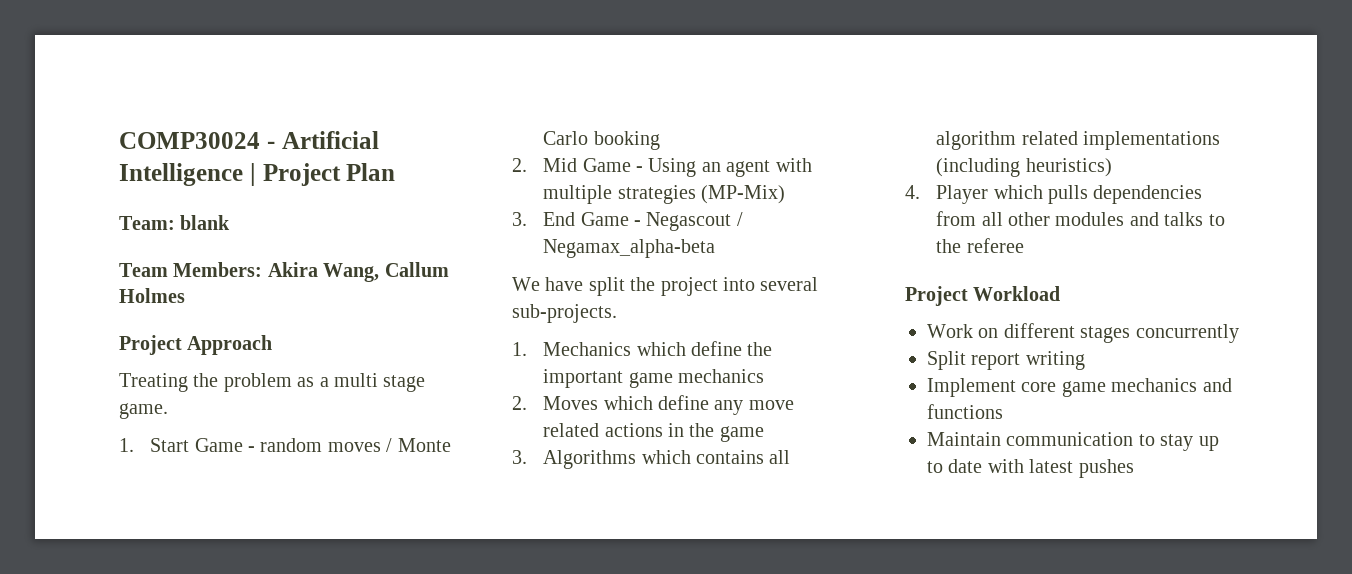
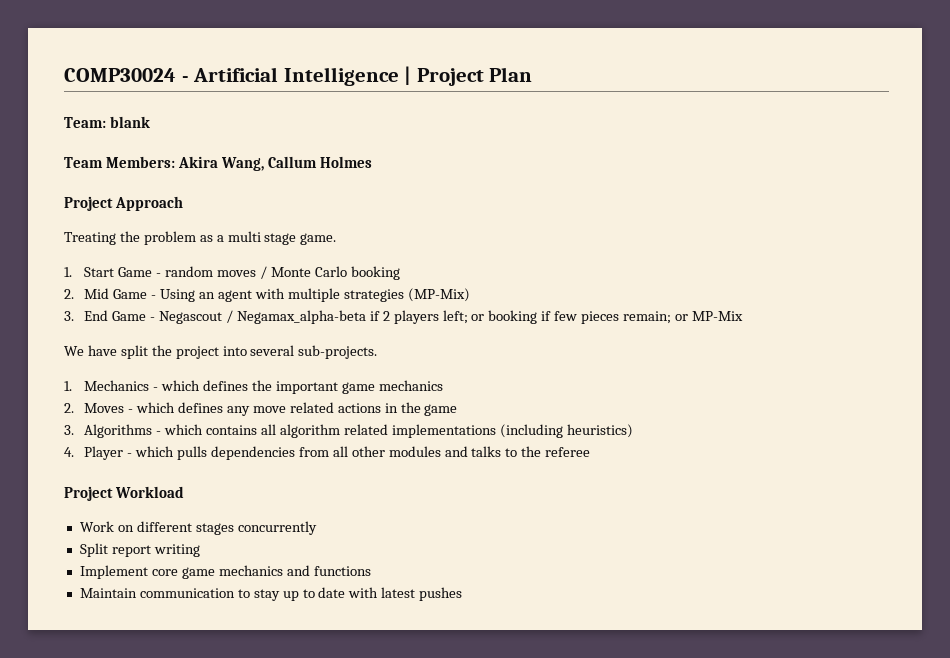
- 3. End Game - Negascout / Negamax_alpha-beta
+ 3. End Game - Negascout / Negamax_alpha-beta if 2 players left; or booking if few pieces remain; or MP-Mix
- 1. Mechanics which define the important game mechanics
+ 1. Mechanics - which defines the important game mechanics
- 2. Moves which define any move related actions in the game
+ 2. Moves - which defines any move related actions in the game
- 3. Algorithms which contains all algorithm related implementations (including heuristics)
+ 3. Algorithms - which contains all algorithm related implementations (including heuristics)
- 4. Player which pulls dependencies from all other modules and talks to the referee
+ 4. Player - which pulls dependencies from all other modules and talks to the referee

